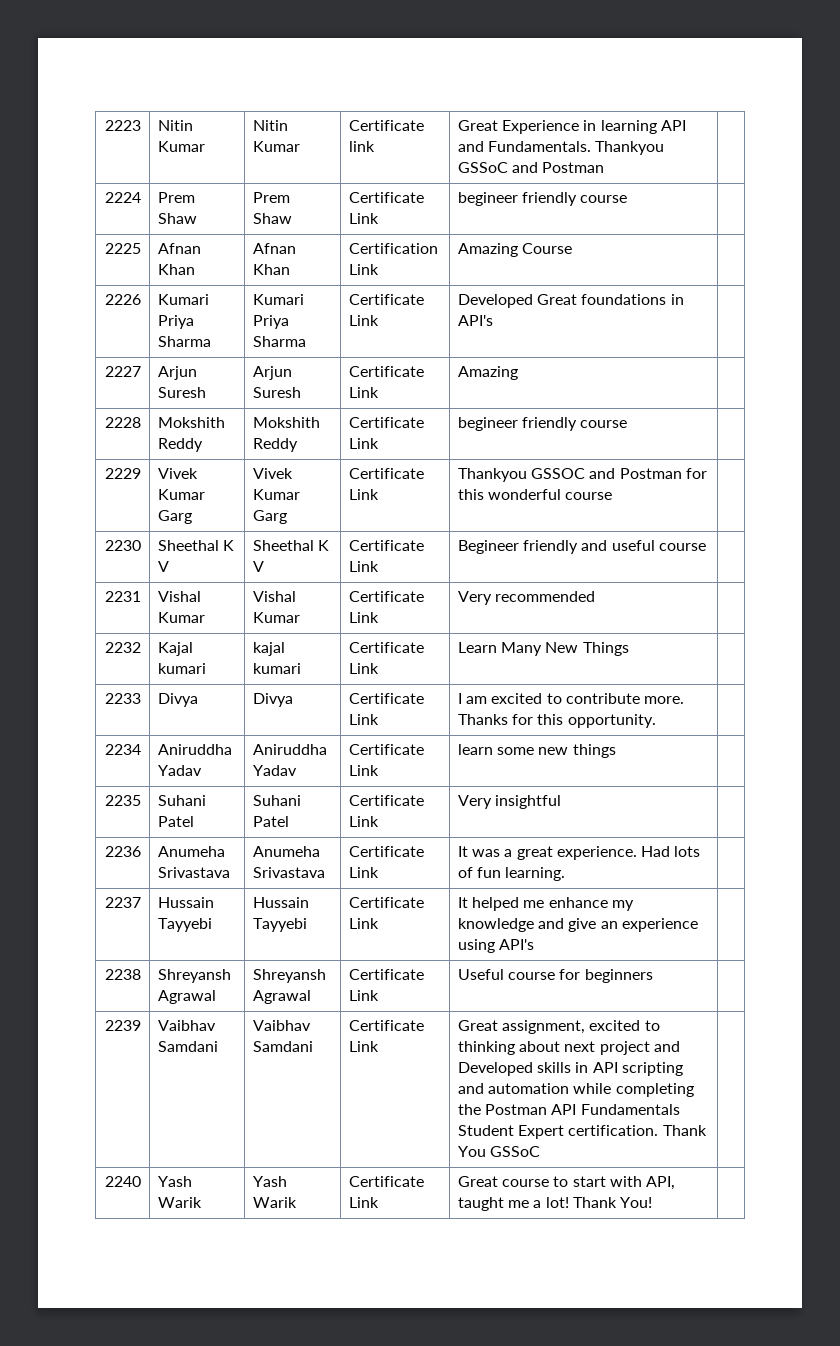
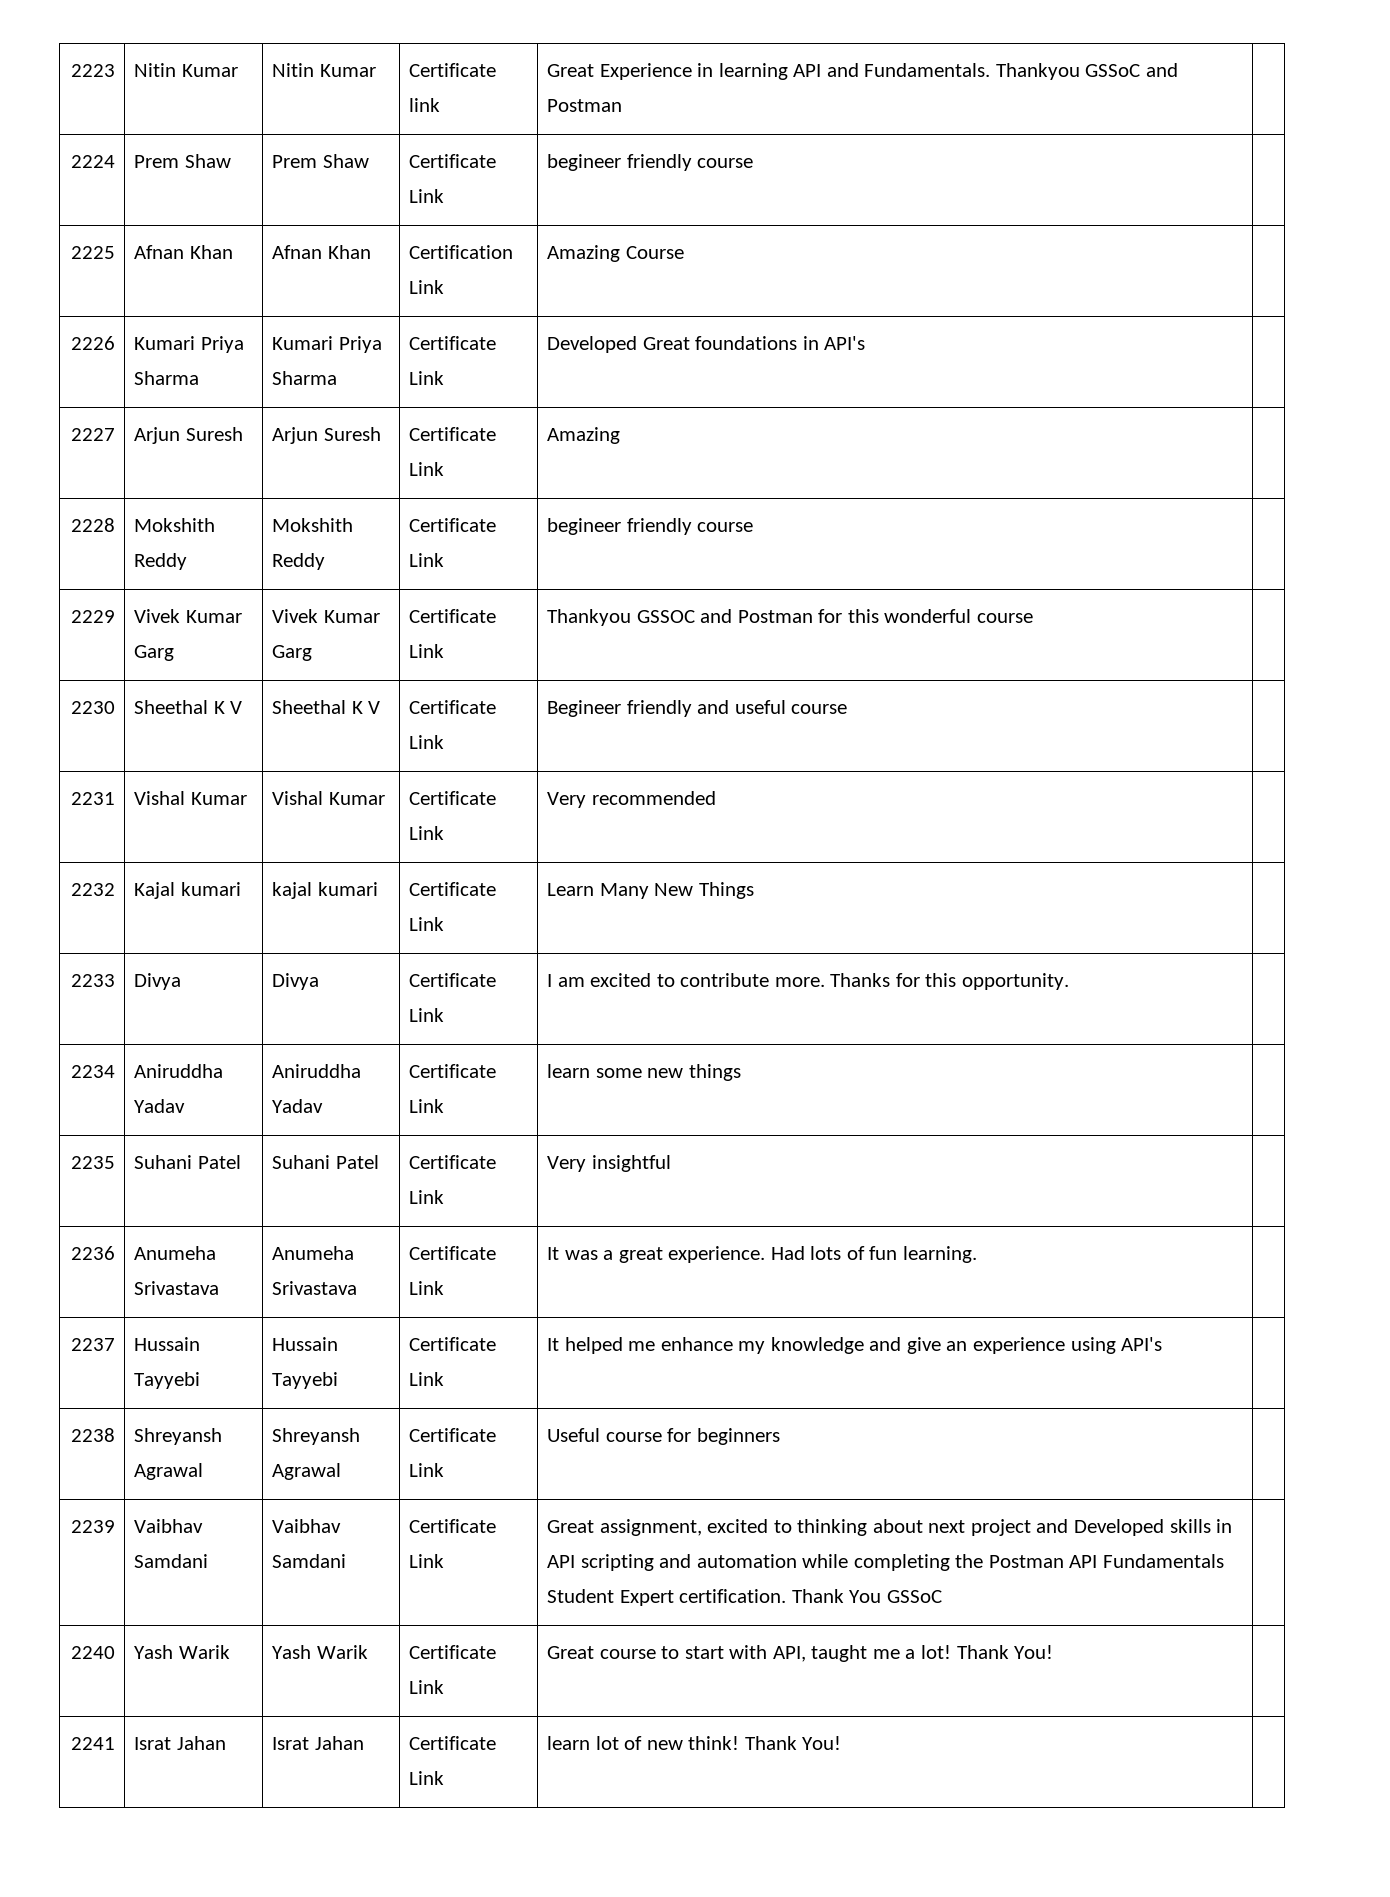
+ 2241 | Israt Jahan | Israt Jahan | Certificate Link | learn lot of new think! Thank You! |

